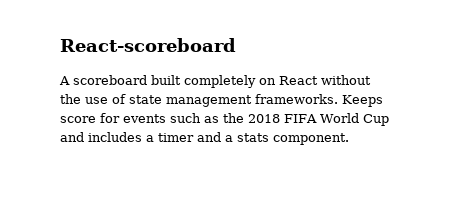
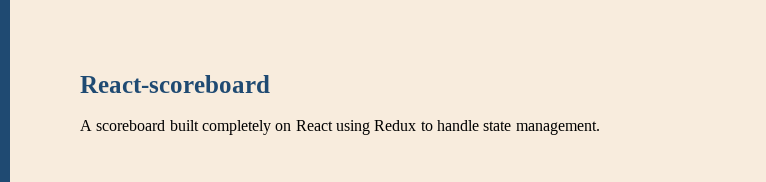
- A scoreboard built completely on React without the use of state management frameworks. Keeps score for events such as the 2018 FIFA World Cup and includes a timer and a stats component.
+ A scoreboard built completely on React using Redux to handle state management.

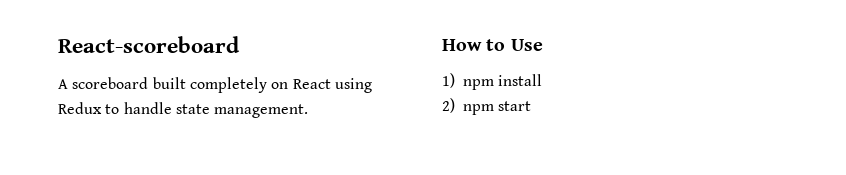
+ How to Use
+ 1) npm install
+ 2) npm start

